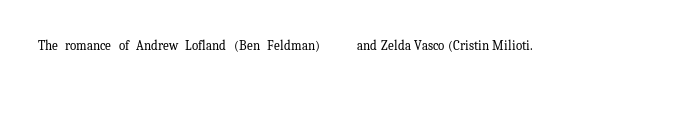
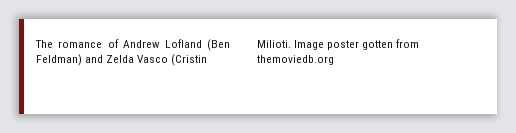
+ Image poster gotten from themoviedb.org

